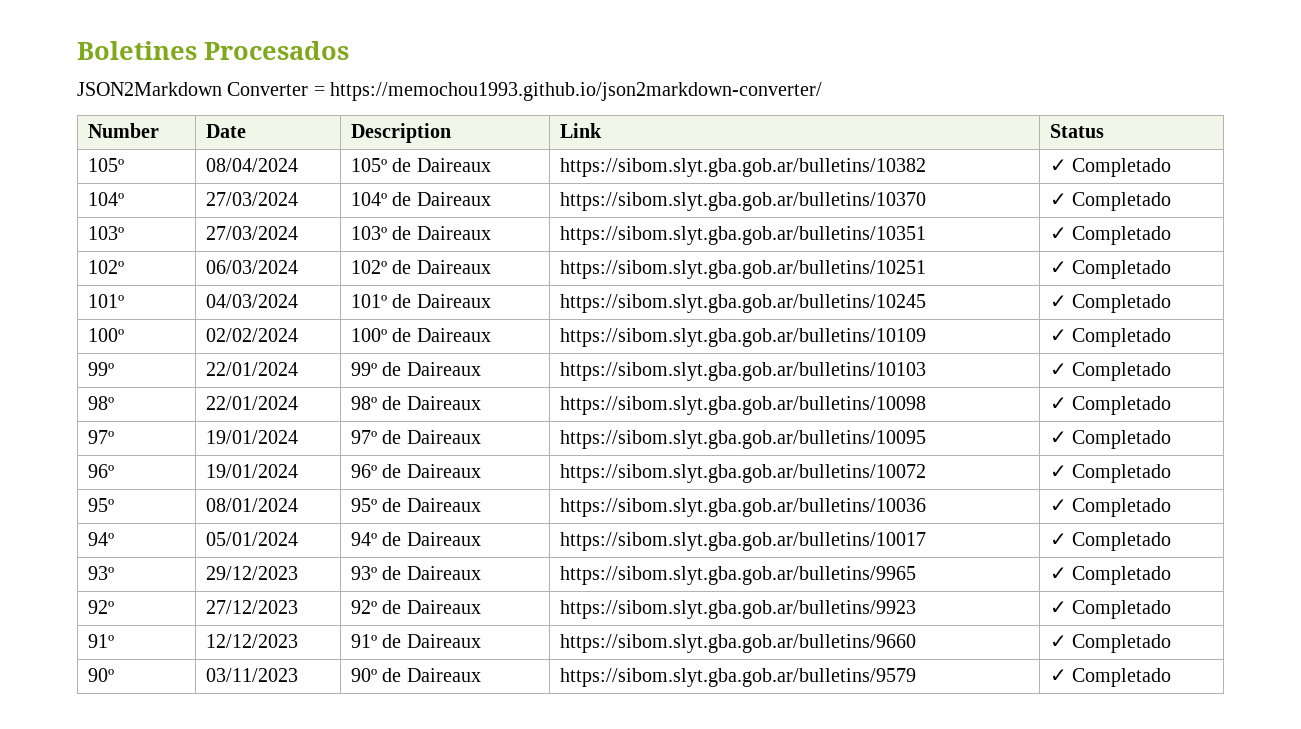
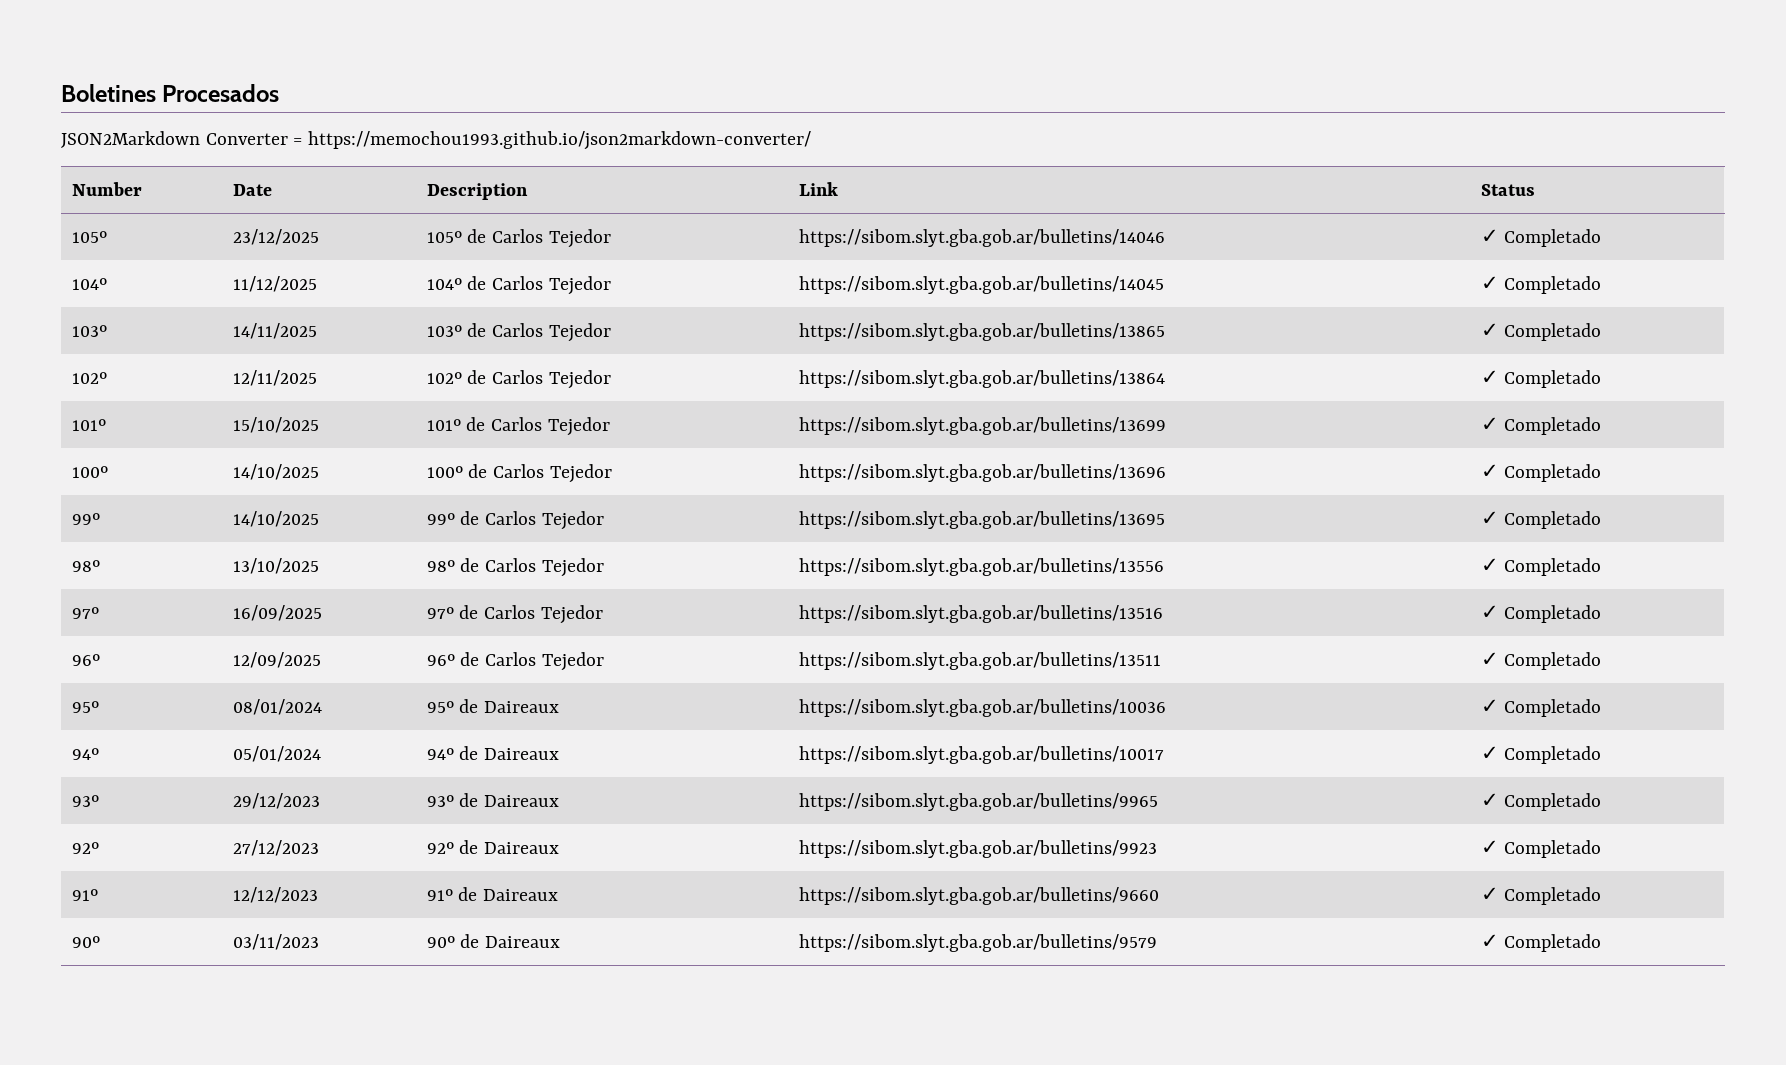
- 105º | 08/04/2024 | 105º de Daireaux | https://sibom.slyt.gba.gob.ar/bulletins/10382 | ✓ Completado
+ 105º | 23/12/2025 | 105º de Carlos Tejedor | https://sibom.slyt.gba.gob.ar/bulletins/14046 | ✓ Completado
- 104º | 27/03/2024 | 104º de Daireaux | https://sibom.slyt.gba.gob.ar/bulletins/10370 | ✓ Completado
+ 104º | 11/12/2025 | 104º de Carlos Tejedor | https://sibom.slyt.gba.gob.ar/bulletins/14045 | ✓ Completado
- 103º | 27/03/2024 | 103º de Daireaux | https://sibom.slyt.gba.gob.ar/bulletins/10351 | ✓ Completado
+ 103º | 14/11/2025 | 103º de Carlos Tejedor | https://sibom.slyt.gba.gob.ar/bulletins/13865 | ✓ Completado
- 102º | 06/03/2024 | 102º de Daireaux | https://sibom.slyt.gba.gob.ar/bulletins/10251 | ✓ Completado
+ 102º | 12/11/2025 | 102º de Carlos Tejedor | https://sibom.slyt.gba.gob.ar/bulletins/13864 | ✓ Completado
- 101º | 04/03/2024 | 101º de Daireaux | https://sibom.slyt.gba.gob.ar/bulletins/10245 | ✓ Completado
+ 101º | 15/10/2025 | 101º de Carlos Tejedor | https://sibom.slyt.gba.gob.ar/bulletins/13699 | ✓ Completado
- 100º | 02/02/2024 | 100º de Daireaux | https://sibom.slyt.gba.gob.ar/bulletins/10109 | ✓ Completado
+ 100º | 14/10/2025 | 100º de Carlos Tejedor | https://sibom.slyt.gba.gob.ar/bulletins/13696 | ✓ Completado
- 99º | 22/01/2024 | 99º de Daireaux | https://sibom.slyt.gba.gob.ar/bulletins/10103 | ✓ Completado
+ 99º | 14/10/2025 | 99º de Carlos Tejedor | https://sibom.slyt.gba.gob.ar/bulletins/13695 | ✓ Completado
- 98º | 22/01/2024 | 98º de Daireaux | https://sibom.slyt.gba.gob.ar/bulletins/10098 | ✓ Completado
+ 98º | 13/10/2025 | 98º de Carlos Tejedor | https://sibom.slyt.gba.gob.ar/bulletins/13556 | ✓ Completado
- 97º | 19/01/2024 | 97º de Daireaux | https://sibom.slyt.gba.gob.ar/bulletins/10095 | ✓ Completado
+ 97º | 16/09/2025 | 97º de Carlos Tejedor | https://sibom.slyt.gba.gob.ar/bulletins/13516 | ✓ Completado
- 96º | 19/01/2024 | 96º de Daireaux | https://sibom.slyt.gba.gob.ar/bulletins/10072 | ✓ Completado
+ 96º | 12/09/2025 | 96º de Carlos Tejedor | https://sibom.slyt.gba.gob.ar/bulletins/13511 | ✓ Completado

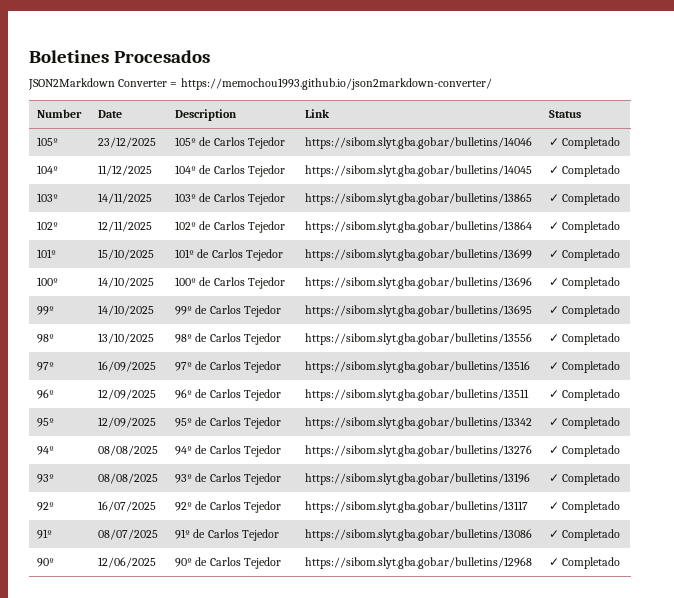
- 95º | 08/01/2024 | 95º de Daireaux | https://sibom.slyt.gba.gob.ar/bulletins/10036 | ✓ Completado
+ 95º | 12/09/2025 | 95º de Carlos Tejedor | https://sibom.slyt.gba.gob.ar/bulletins/13342 | ✓ Completado
- 94º | 05/01/2024 | 94º de Daireaux | https://sibom.slyt.gba.gob.ar/bulletins/10017 | ✓ Completado
+ 94º | 08/08/2025 | 94º de Carlos Tejedor | https://sibom.slyt.gba.gob.ar/bulletins/13276 | ✓ Completado
- 93º | 29/12/2023 | 93º de Daireaux | https://sibom.slyt.gba.gob.ar/bulletins/9965 | ✓ Completado
+ 93º | 08/08/2025 | 93º de Carlos Tejedor | https://sibom.slyt.gba.gob.ar/bulletins/13196 | ✓ Completado
- 92º | 27/12/2023 | 92º de Daireaux | https://sibom.slyt.gba.gob.ar/bulletins/9923 | ✓ Completado
+ 92º | 16/07/2025 | 92º de Carlos Tejedor | https://sibom.slyt.gba.gob.ar/bulletins/13117 | ✓ Completado
- 91º | 12/12/2023 | 91º de Daireaux | https://sibom.slyt.gba.gob.ar/bulletins/9660 | ✓ Completado
+ 91º | 08/07/2025 | 91º de Carlos Tejedor | https://sibom.slyt.gba.gob.ar/bulletins/13086 | ✓ Completado
- 90º | 03/11/2023 | 90º de Daireaux | https://sibom.slyt.gba.gob.ar/bulletins/9579 | ✓ Completado
+ 90º | 12/06/2025 | 90º de Carlos Tejedor | https://sibom.slyt.gba.gob.ar/bulletins/12968 | ✓ Completado

